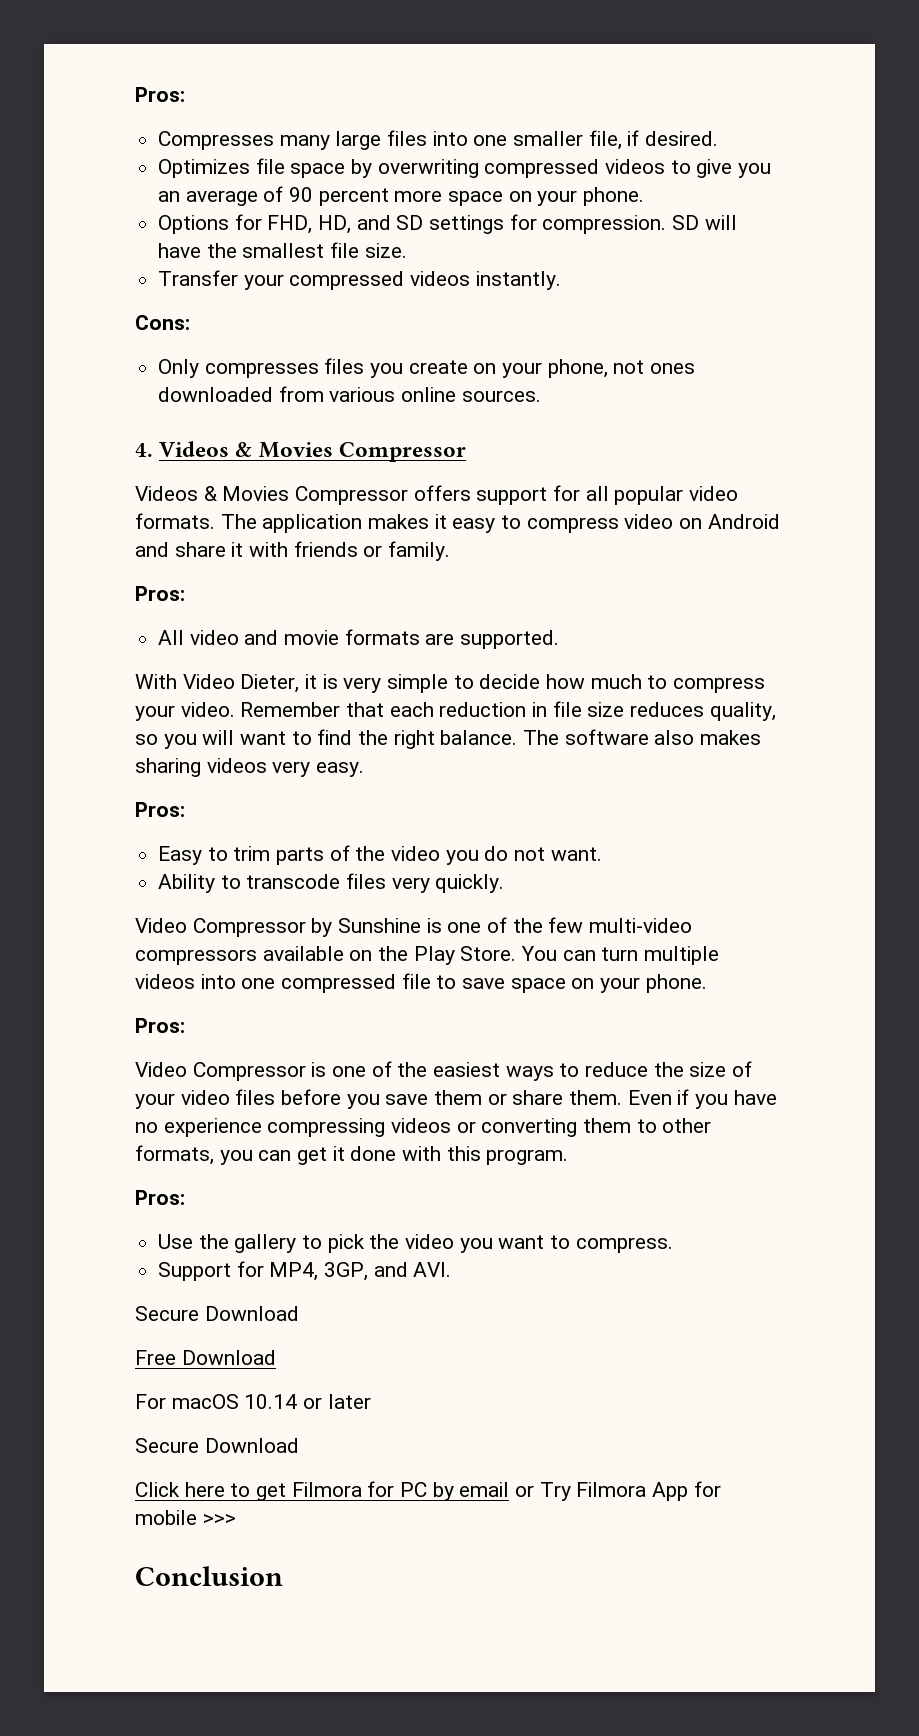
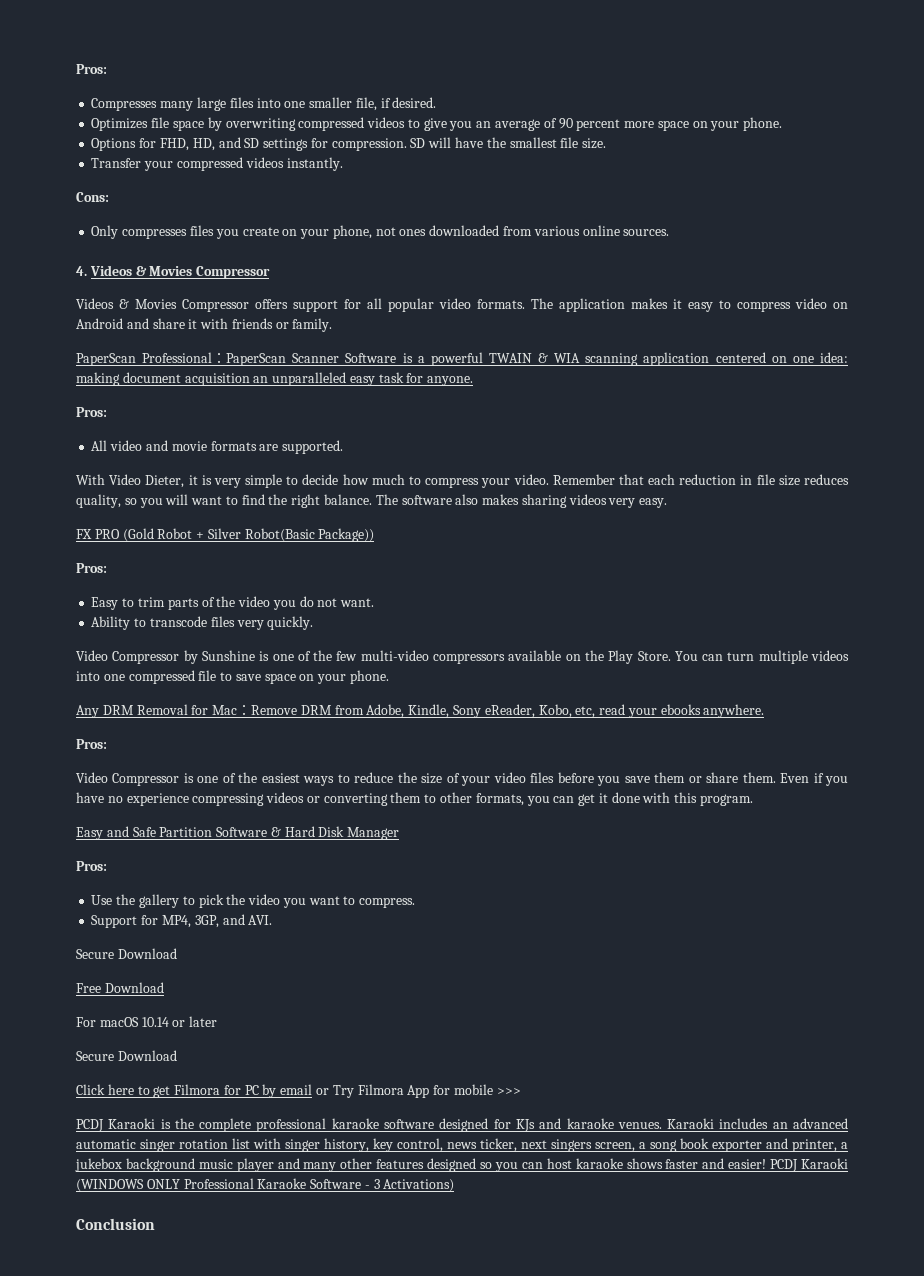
+ PaperScan Professional：PaperScan Scanner Software is a powerful TWAIN & WIA scanning application centered on one idea: making document acquisition an unparalleled easy task for anyone.
+ FX PRO (Gold Robot + Silver Robot(Basic Package))
+ Any DRM Removal for Mac：Remove DRM from Adobe, Kindle, Sony eReader, Kobo, etc, read your ebooks anywhere.
+ Easy and Safe Partition Software & Hard Disk Manager
+ PCDJ Karaoki is the complete professional karaoke software designed for KJs and karaoke venues. Karaoki includes an advanced automatic singer rotation list with singer history, key control, news ticker, next singers screen, a song book exporter and printer, a jukebox background music player and many other features designed so you can host karaoke shows faster and easier! PCDJ Karaoki (WINDOWS ONLY Professional Karaoke Software - 3 Activations)

